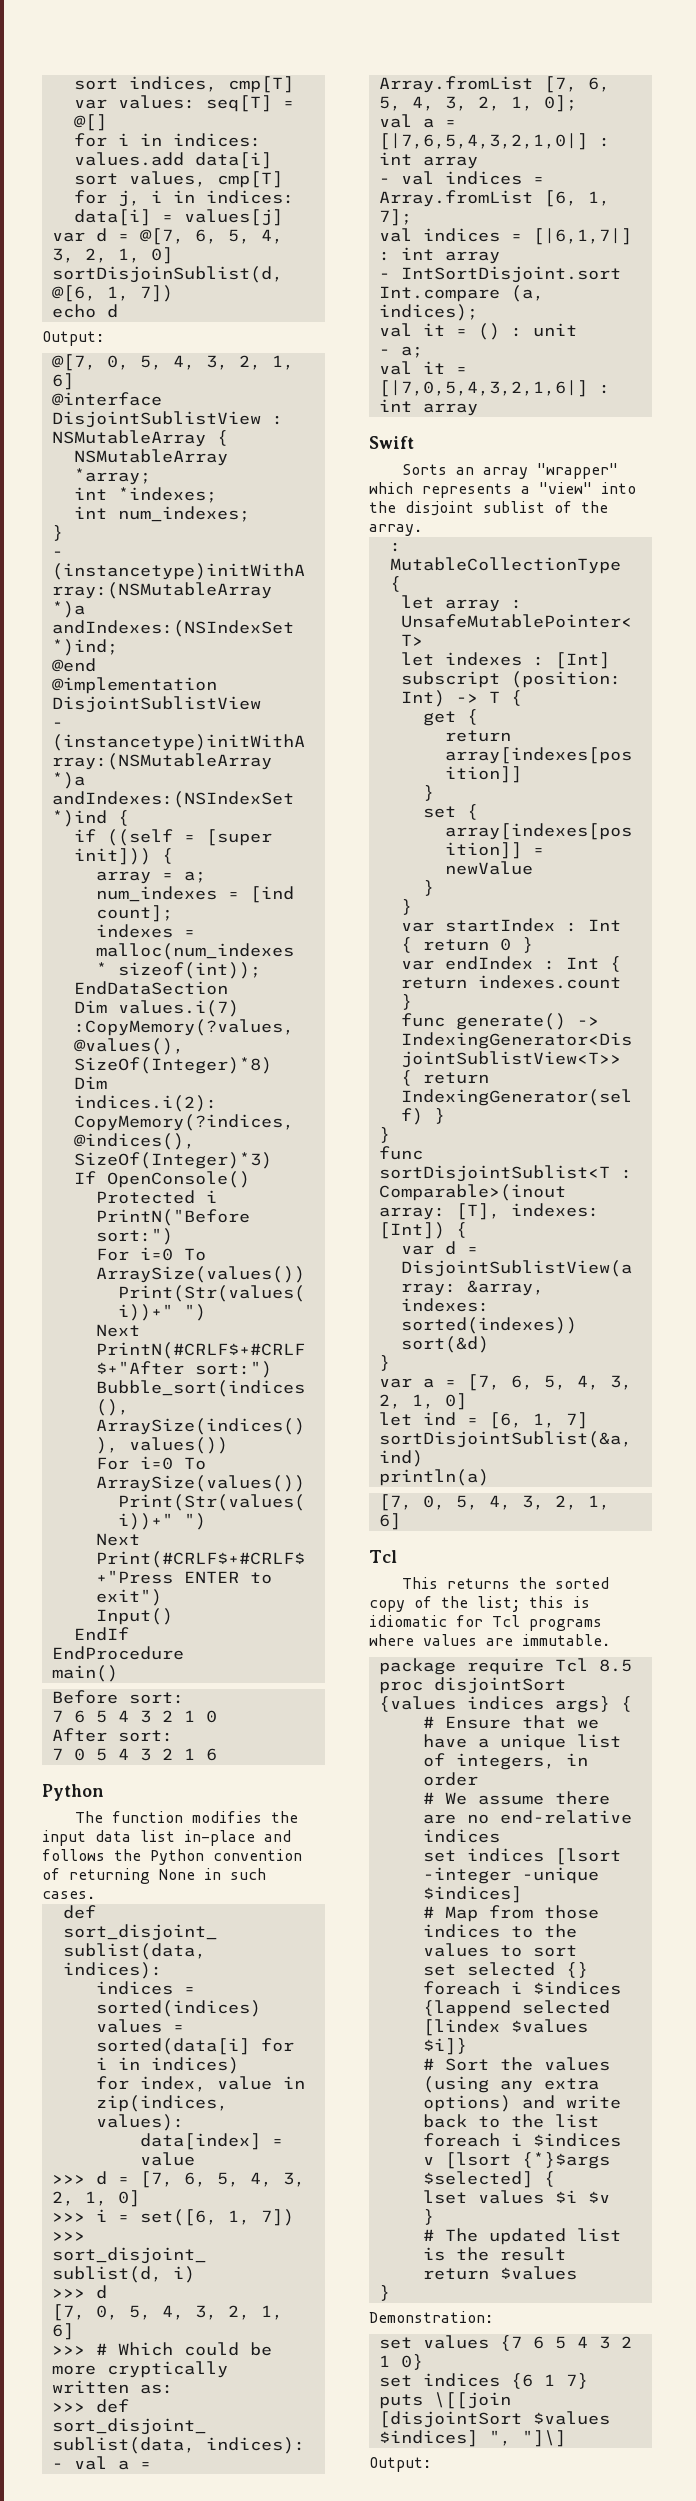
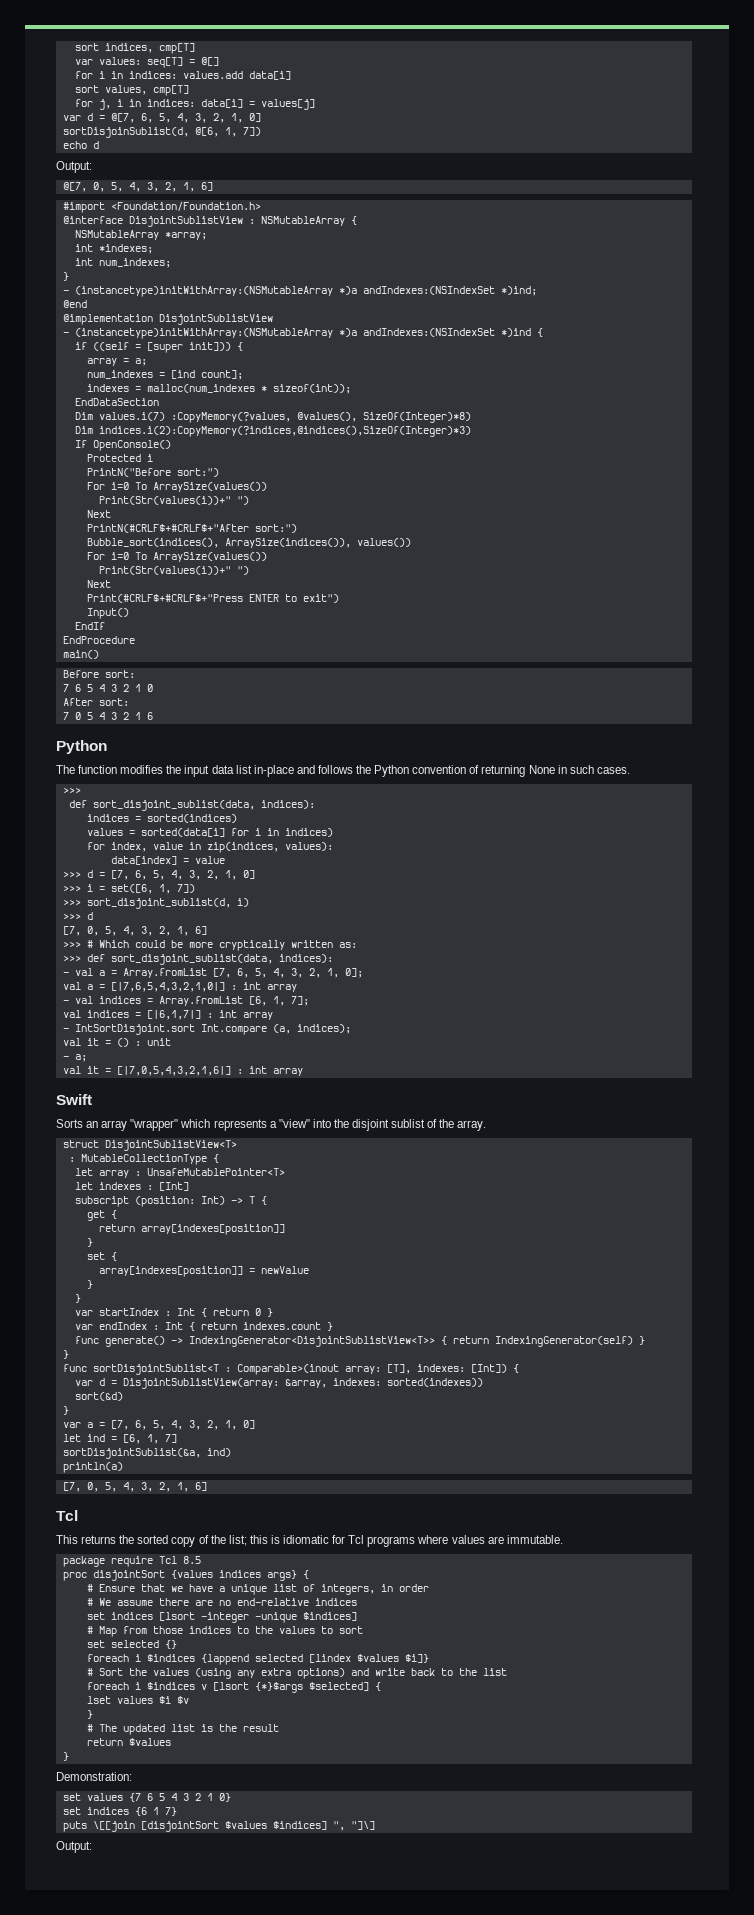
+ #import <Foundation/Foundation.h>
  The function modifies the input data list in-place and follows the Python convention of returning None in such cases.
+ >>>
+ struct DisjointSublistView<T>

